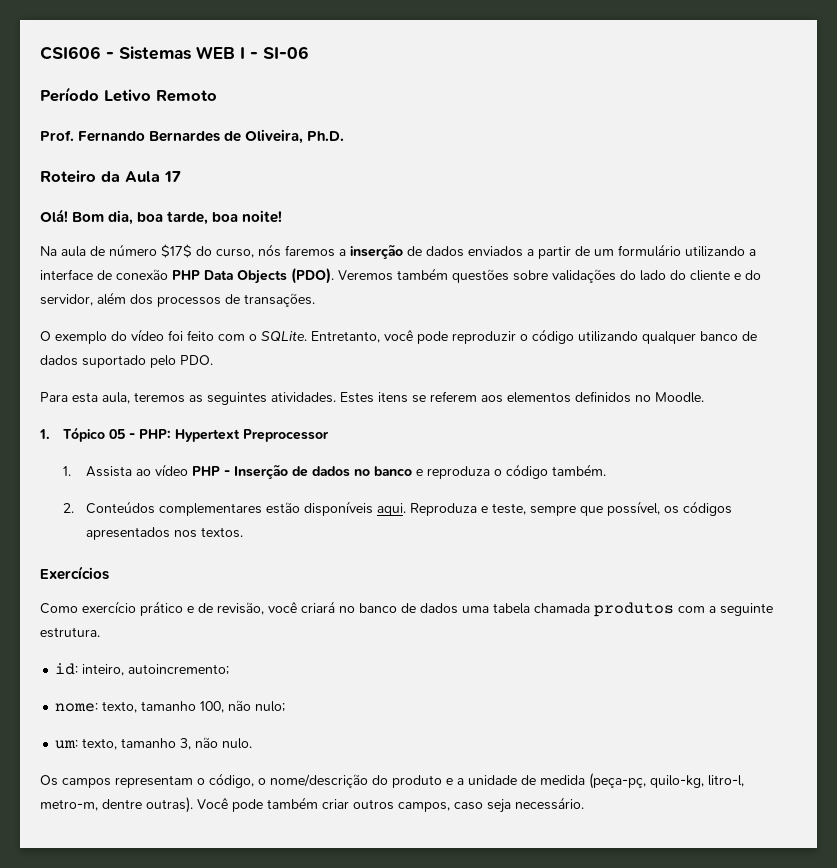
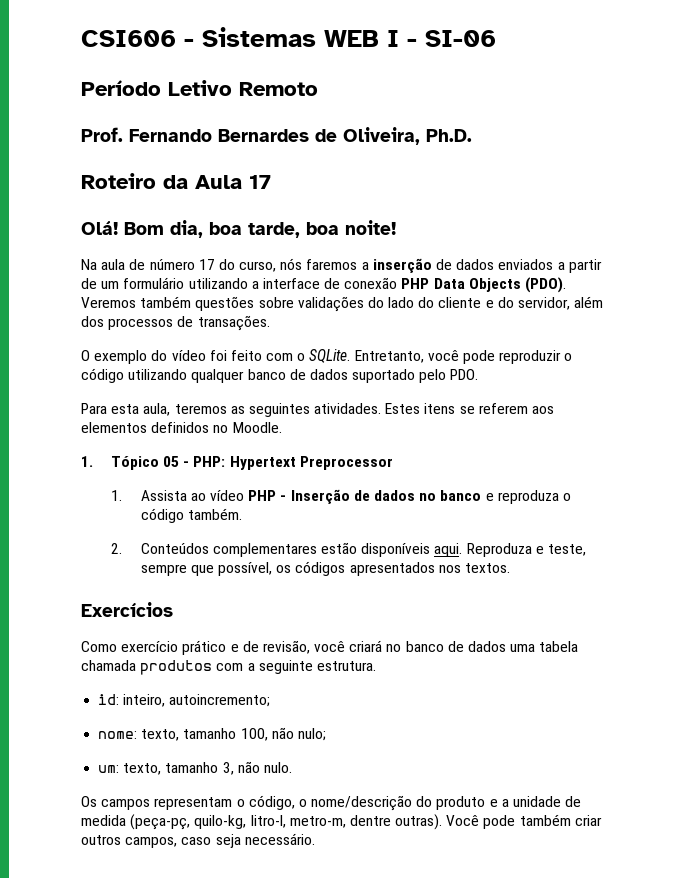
- Na aula de número $17$ do curso, nós faremos a inserção de dados enviados a partir de um formulário utilizando a interface de conexão PHP Data Objects (PDO).
+ Na aula de número 17 do curso, nós faremos a inserção de dados enviados a partir de um formulário utilizando a interface de conexão PHP Data Objects (PDO).

